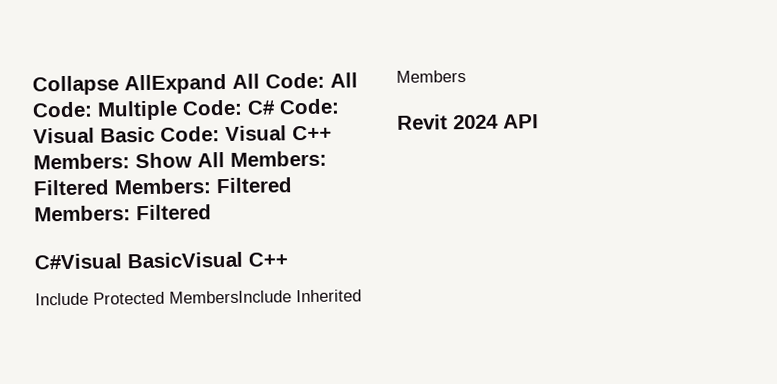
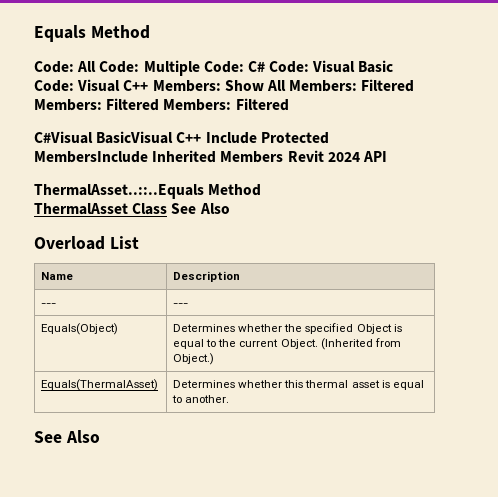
- Collapse AllExpand All Code: All Code: Multiple Code: C# Code: Visual Basic Code: Visual C++ Members: Show All Members: Filtered Members: Filtered Members: Filtered
+ Equals Method
+ Code: All Code: Multiple Code: C# Code: Visual Basic Code: Visual C++ Members: Show All Members: Filtered Members: Filtered Members: Filtered
- C#Visual BasicVisual C++
- Include Protected MembersInclude Inherited Members
- Revit 2024 API
+ C#Visual BasicVisual C++ Include Protected MembersInclude Inherited Members Revit 2024 API
+ ThermalAsset..::..Equals Method
+ ThermalAsset Class See Also
+ Overload List
+ Name | Description
+ --- | ---
+ Equals(Object) | Determines whether the specified Object is equal to the current Object. (Inherited from Object.)
+ Equals(ThermalAsset) | Determines whether this thermal asset is equal to another.
+ See Also

